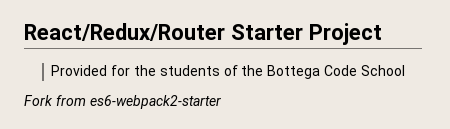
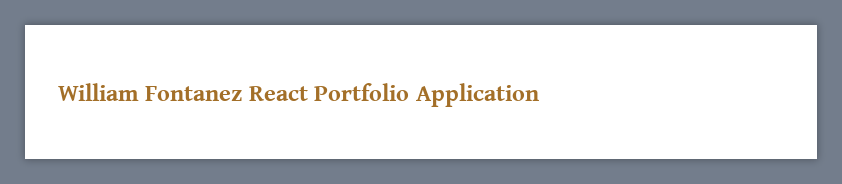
- React/Redux/Router Starter Project
- Provided for the students of the Bottega Code School
- Fork from es6-webpack2-starter
+ William Fontanez React Portfolio Application

